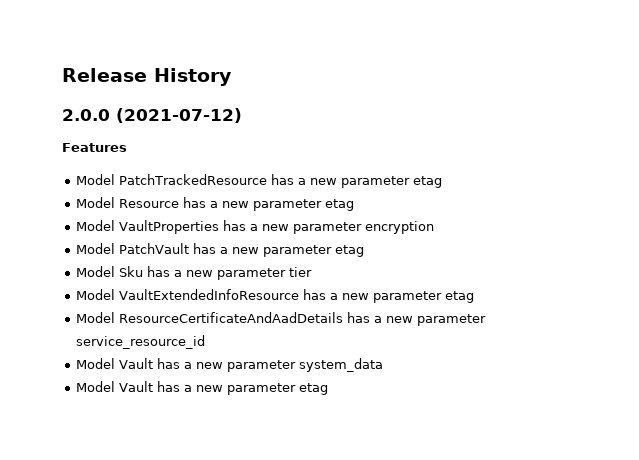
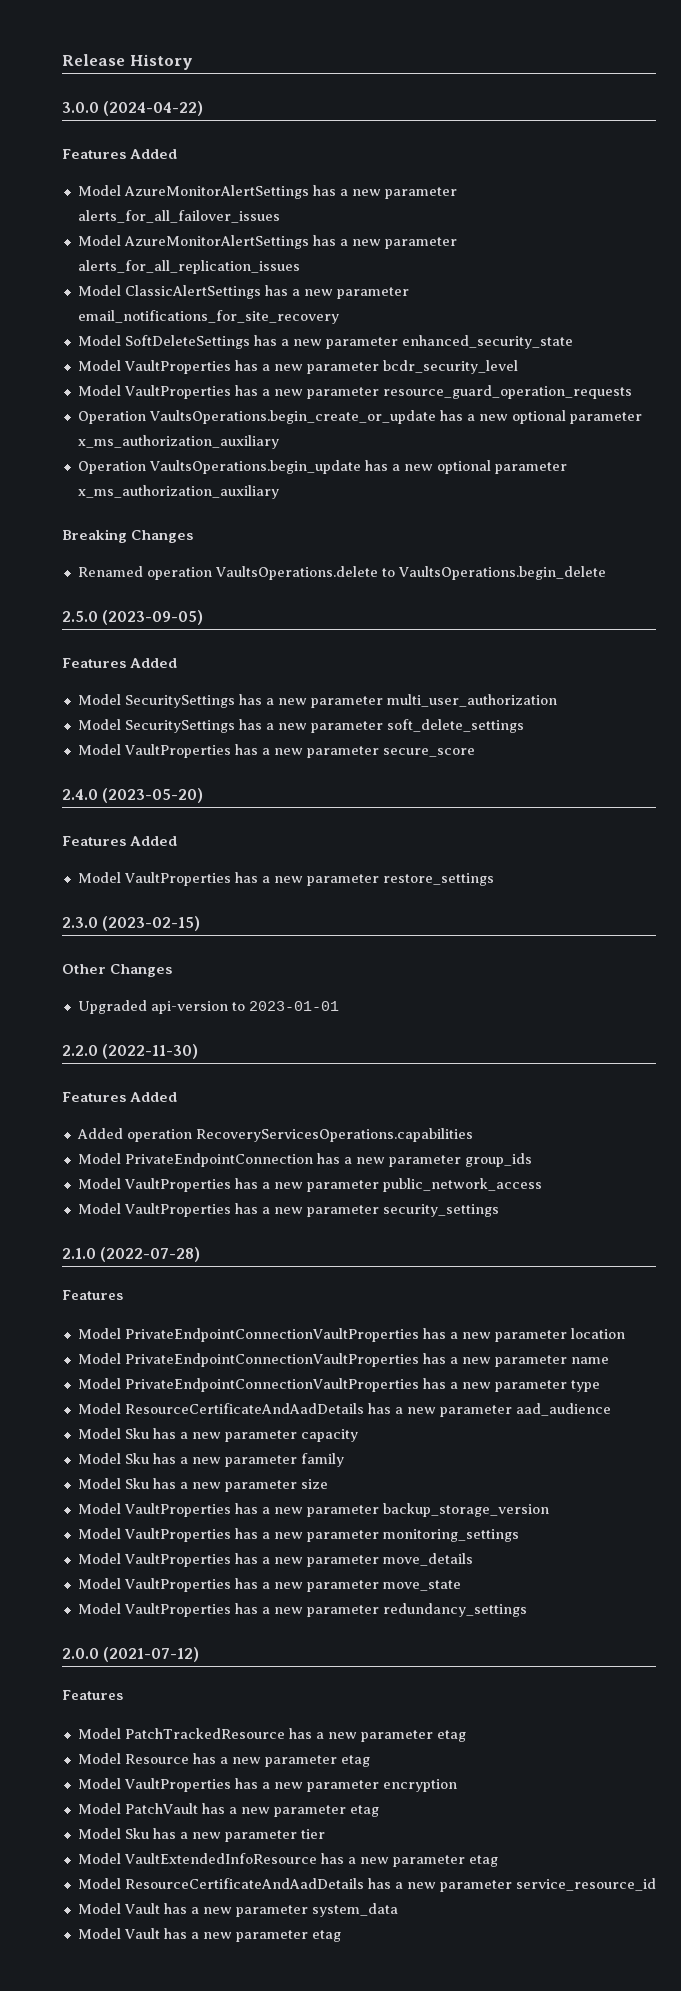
+ 3.0.0 (2024-04-22)
+ Features Added
+ Model AzureMonitorAlertSettings has a new parameter alerts_for_all_failover_issues
+ Model AzureMonitorAlertSettings has a new parameter alerts_for_all_replication_issues
+ Model ClassicAlertSettings has a new parameter email_notifications_for_site_recovery
+ Model SoftDeleteSettings has a new parameter enhanced_security_state
+ Model VaultProperties has a new parameter bcdr_security_level
+ Model VaultProperties has a new parameter resource_guard_operation_requests
+ Operation VaultsOperations.begin_create_or_update has a new optional parameter x_ms_authorization_auxiliary
+ Operation VaultsOperations.begin_update has a new optional parameter x_ms_authorization_auxiliary
+ Breaking Changes
+ Renamed operation VaultsOperations.delete to VaultsOperations.begin_delete
+ 2.5.0 (2023-09-05)
+ Features Added
+ Model SecuritySettings has a new parameter multi_user_authorization
+ Model SecuritySettings has a new parameter soft_delete_settings
+ Model VaultProperties has a new parameter secure_score
+ 2.4.0 (2023-05-20)
+ Features Added
+ Model VaultProperties has a new parameter restore_settings
+ 2.3.0 (2023-02-15)
+ Other Changes
+ Upgraded api-version to 2023-01-01
+ 2.2.0 (2022-11-30)
+ Features Added
+ Added operation RecoveryServicesOperations.capabilities
+ Model PrivateEndpointConnection has a new parameter group_ids
+ Model VaultProperties has a new parameter public_network_access
+ Model VaultProperties has a new parameter security_settings
+ 2.1.0 (2022-07-28)
+ Features
+ Model PrivateEndpointConnectionVaultProperties has a new parameter location
+ Model PrivateEndpointConnectionVaultProperties has a new parameter name
+ Model PrivateEndpointConnectionVaultProperties has a new parameter type
+ Model ResourceCertificateAndAadDetails has a new parameter aad_audience
+ Model Sku has a new parameter capacity
+ Model Sku has a new parameter family
+ Model Sku has a new parameter size
+ Model VaultProperties has a new parameter backup_storage_version
+ Model VaultProperties has a new parameter monitoring_settings
+ Model VaultProperties has a new parameter move_details
+ Model VaultProperties has a new parameter move_state
+ Model VaultProperties has a new parameter redundancy_settings

